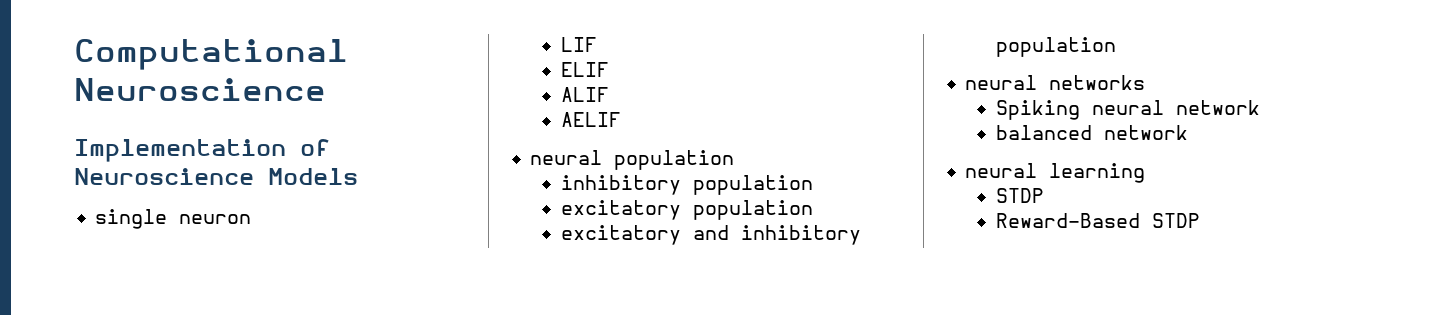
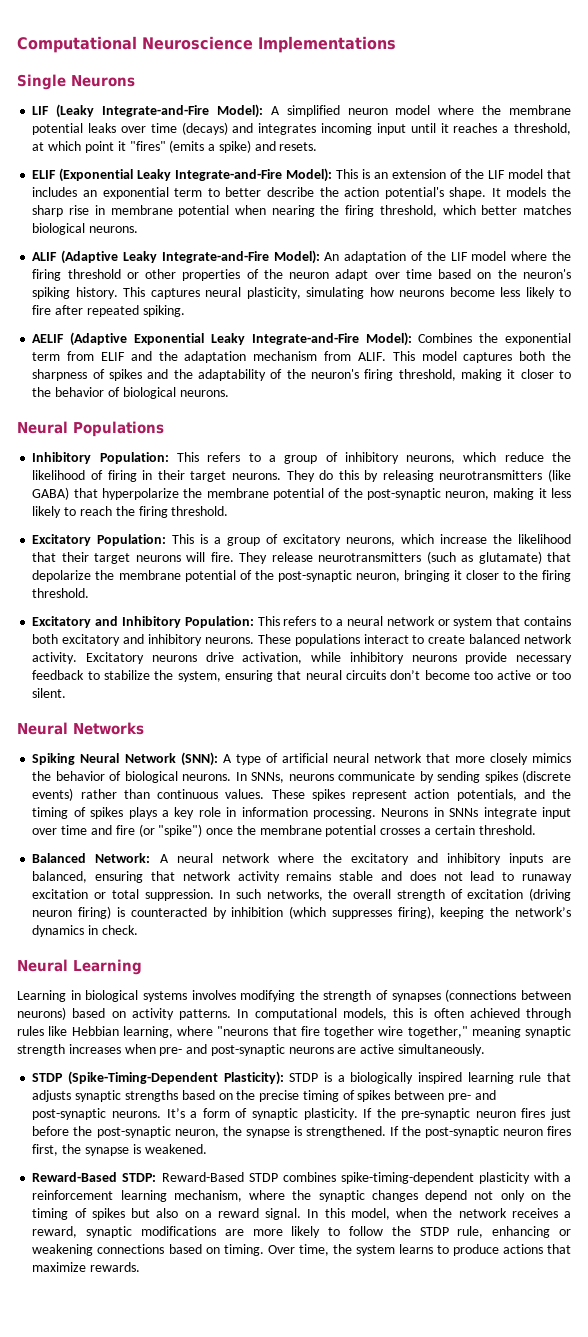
- Computational Neuroscience
- Implementation of Neuroscience Models
- single neuron
- LIF
- ELIF
- ALIF
- AELIF
- neural population
- inhibitory population
- excitatory population
- excitatory and inhibitory population
- neural networks
- Spiking neural network
- balanced network
- neural learning
- STDP
- Reward-Based STDP
+ Computational Neuroscience Implementations
+ Single Neurons
+ LIF (Leaky Integrate-and-Fire Model): A simplified neuron model where the membrane potential leaks over time (decays) and integrates incoming input until it reaches a threshold, at which point it "fires" (emits a spike) and resets.
+ ELIF (Exponential Leaky Integrate-and-Fire Model): This is an extension of the LIF model that includes an exponential term to better describe the action potential's shape. It models the sharp rise in membrane potential when nearing the firing threshold, which better matches biological neurons.
+ ALIF (Adaptive Leaky Integrate-and-Fire Model): An adaptation of the LIF model where the firing threshold or other properties of the neuron adapt over time based on the neuron's spiking history. This captures neural plasticity, simulating how neurons become less likely to fire after repeated spiking.
+ AELIF (Adaptive Exponential Leaky Integrate-and-Fire Model): Combines the exponential term from ELIF and the adaptation mechanism from ALIF. This model captures both the sharpness of spikes and the adaptability of the neuron's firing threshold, making it closer to the behavior of biological neurons.
+ Neural Populations
+ Inhibitory Population: This refers to a group of inhibitory neurons, which reduce the likelihood of firing in their target neurons. They do this by releasing neurotransmitters (like GABA) that hyperpolarize the membrane potential of the post-synaptic neuron, making it less likely to reach the firing threshold.
+ Excitatory Population: This is a group of excitatory neurons, which increase the likelihood that their target neurons will fire. They release neurotransmitters (such as glutamate) that depolarize the membrane potential of the post-synaptic neuron, bringing it closer to the firing threshold.
+ Excitatory and Inhibitory Population: This refers to a neural network or system that contains both excitatory and inhibitory neurons. These populations interact to create balanced network activity. Excitatory neurons drive activation, while inhibitory neurons provide necessary feedback to stabilize the system, ensuring that neural circuits don’t become too active or too silent.
+ Neural Networks
+ Spiking Neural Network (SNN): A type of artificial neural network that more closely mimics the behavior of biological neurons. In SNNs, neurons communicate by sending spikes (discrete events) rather than continuous values. These spikes represent action potentials, and the timing of spikes plays a key role in information processing. Neurons in SNNs integrate input over time and fire (or "spike") once the membrane potential crosses a certain threshold.
+ Balanced Network: A neural network where the excitatory and inhibitory inputs are balanced, ensuring that network activity remains stable and does not lead to runaway excitation or total suppression. In such networks, the overall strength of excitation (driving neuron firing) is counteracted by inhibition (which suppresses firing), keeping the network’s dynamics in check.
+ Neural Learning
+ Learning in biological systems involves modifying the strength of synapses (connections between neurons) based on activity patterns. In computational models, this is often achieved through rules like Hebbian learning, where "neurons that fire together wire together," meaning synaptic strength increases when pre- and post-synaptic neurons are active simultaneously.
+ STDP (Spike-Timing-Dependent Plasticity): STDP is a biologically inspired learning rule that adjusts synaptic strengths based on the precise timing of spikes between pre- and post-synaptic neurons. It’s a form of synaptic plasticity. If the pre-synaptic neuron fires just before the post-synaptic neuron, the synapse is strengthened. If the post-synaptic neuron fires first, the synapse is weakened.
+ Reward-Based STDP: Reward-Based STDP combines spike-timing-dependent plasticity with a reinforcement learning mechanism, where the synaptic changes depend not only on the timing of spikes but also on a reward signal. In this model, when the network receives a reward, synaptic modifications are more likely to follow the STDP rule, enhancing or weakening connections based on timing. Over time, the system learns to produce actions that maximize rewards.

